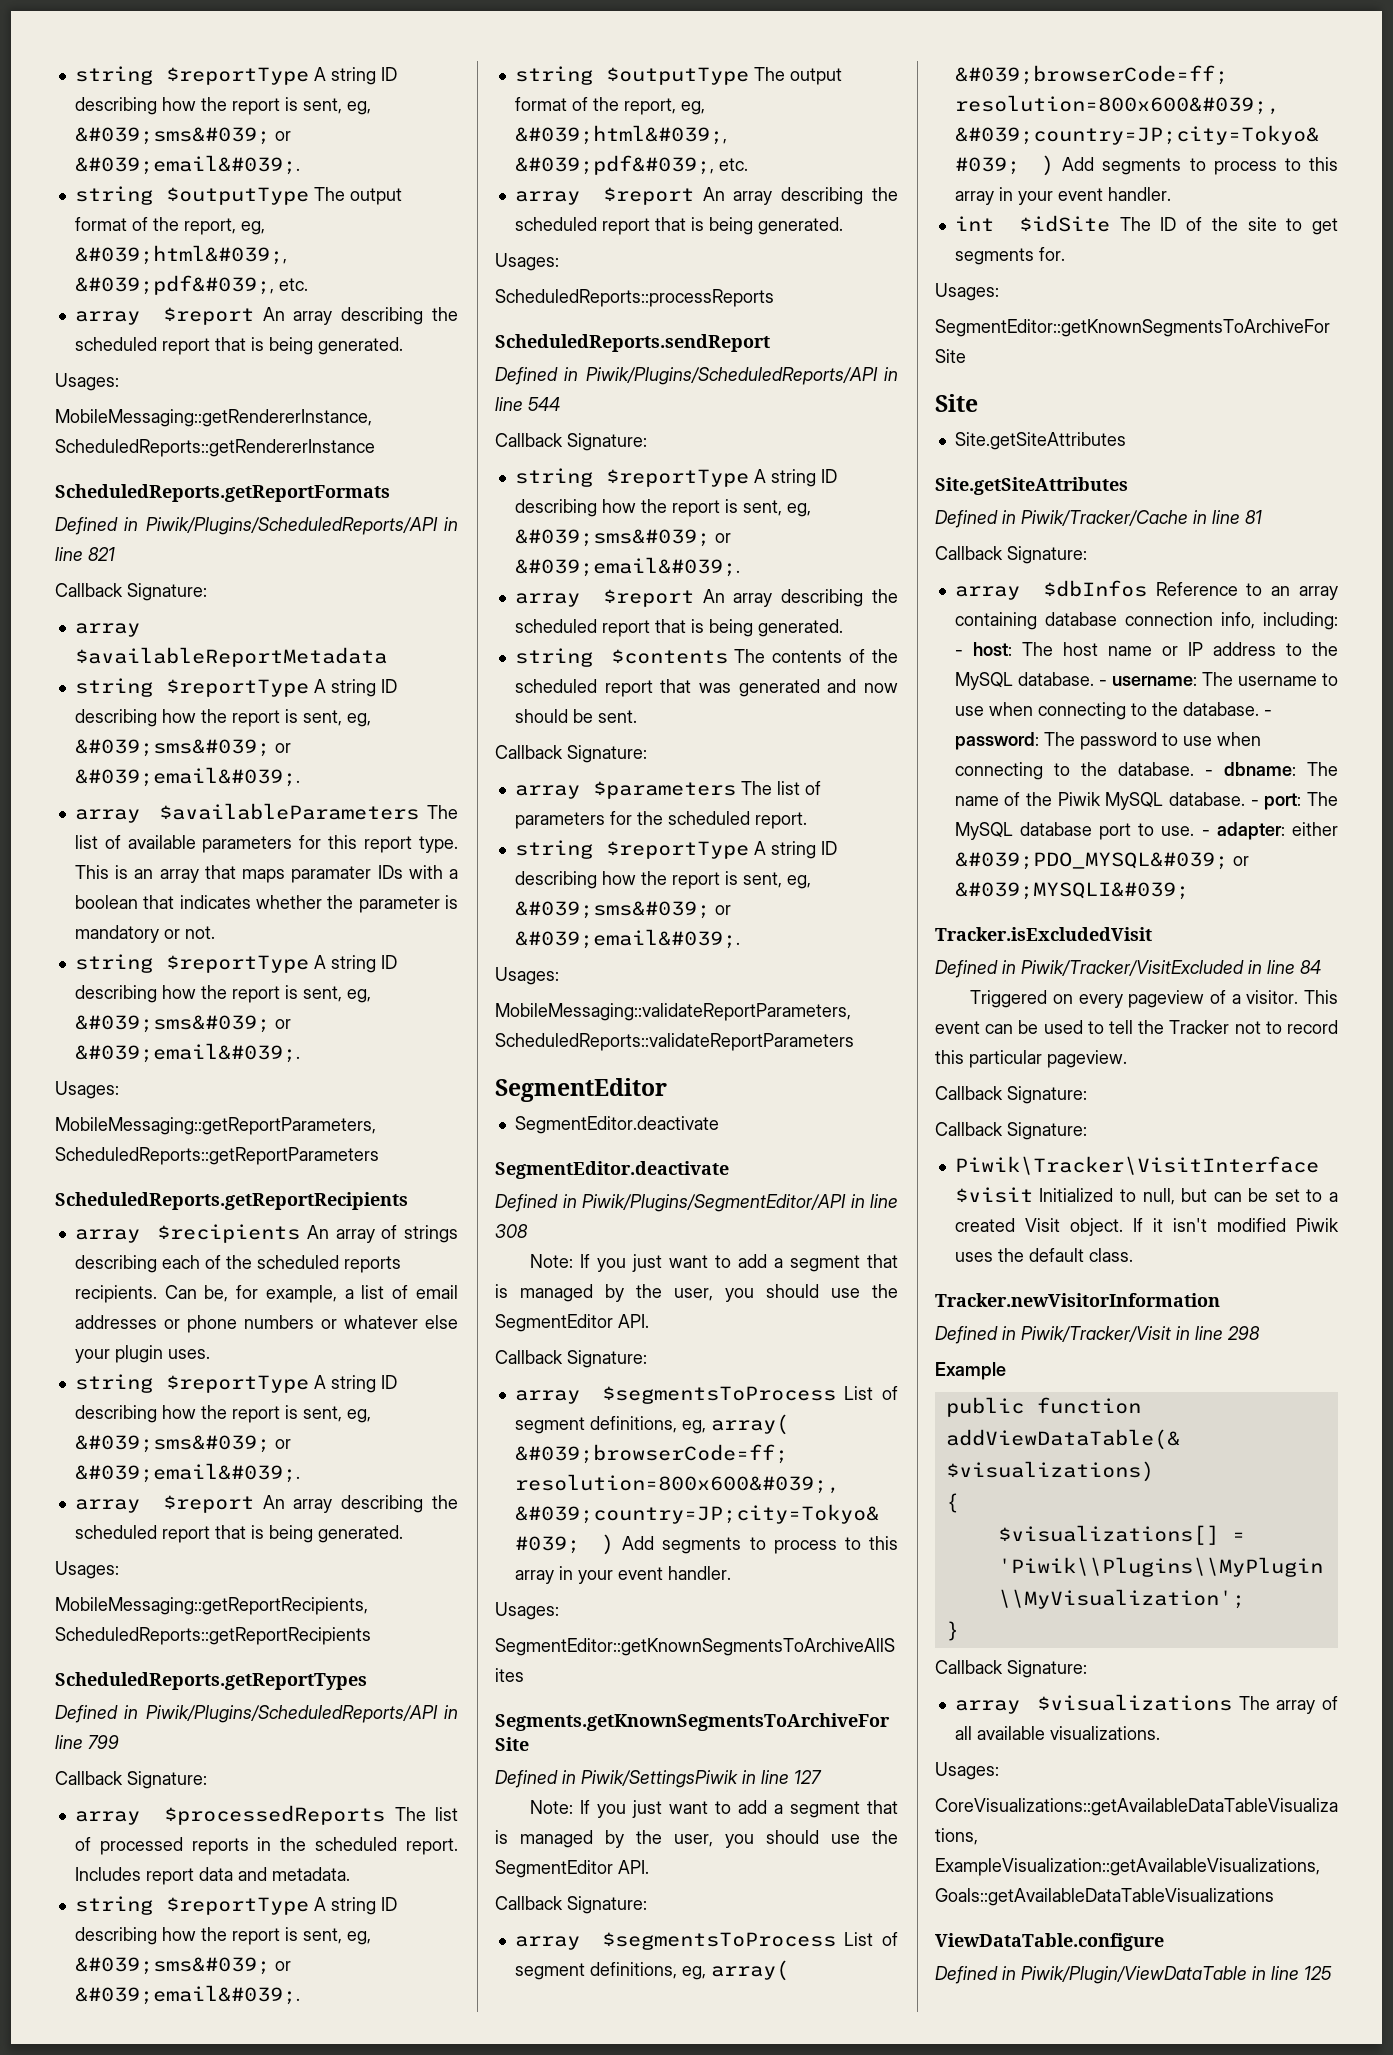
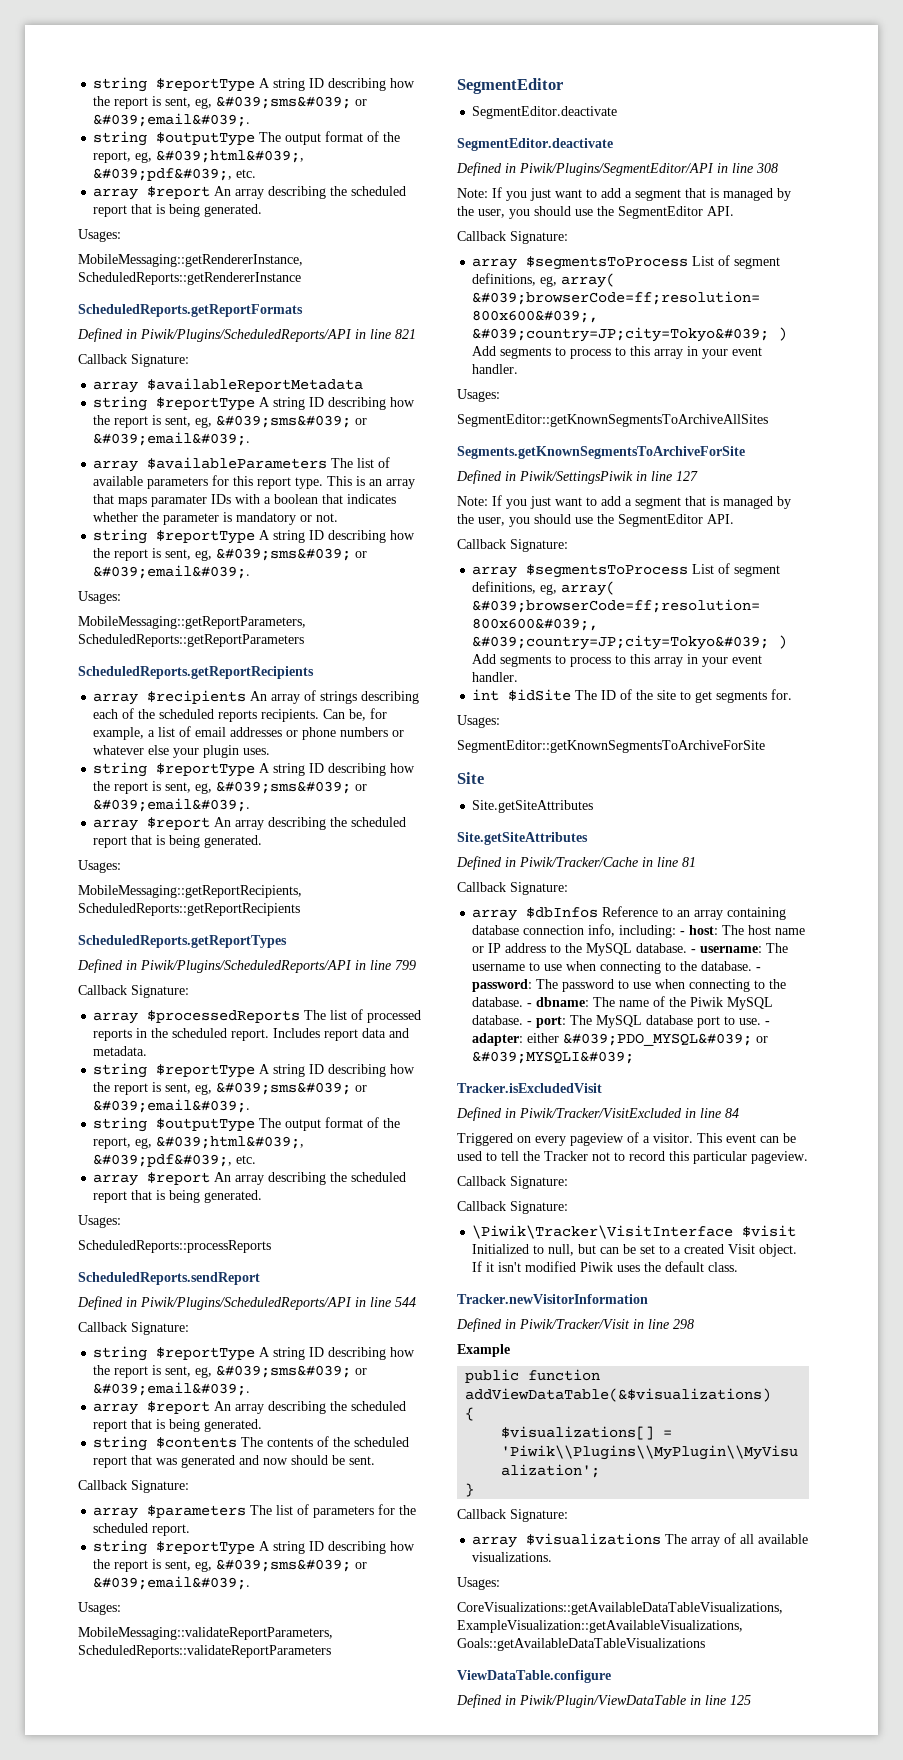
- Piwik\Tracker\VisitInterface $visit Initialized to null, but can be set to a created Visit object.
+ \Piwik\Tracker\VisitInterface $visit Initialized to null, but can be set to a created Visit object.

